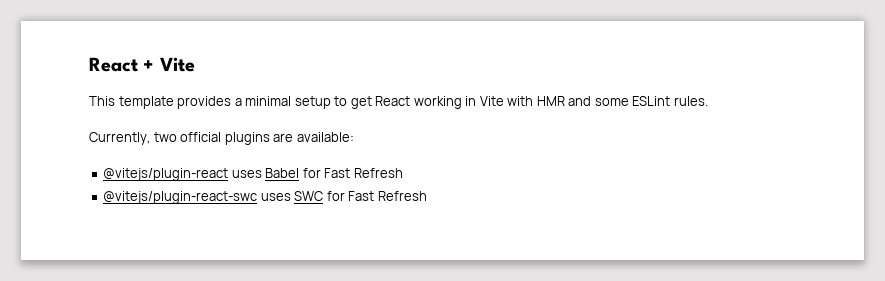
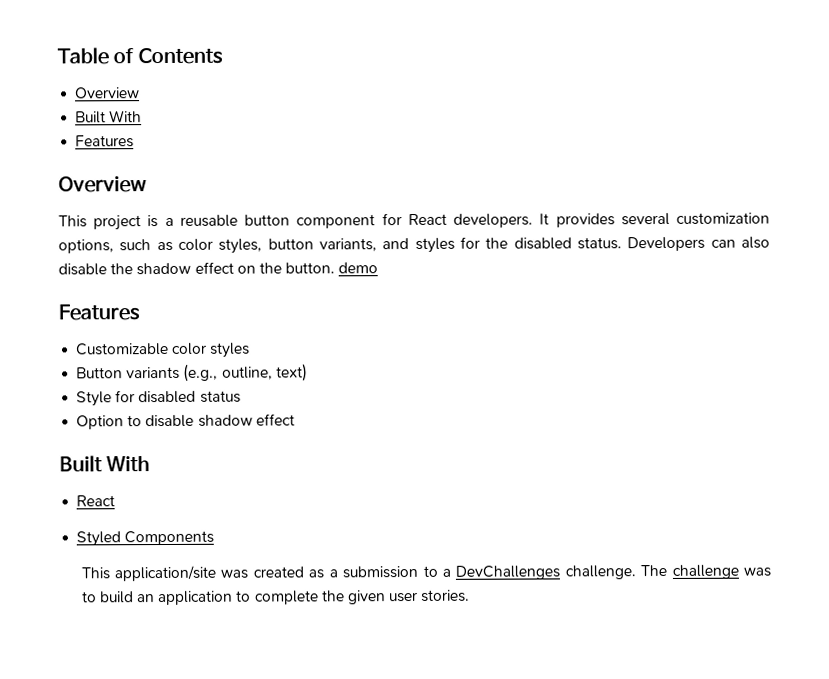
- React + Vite
- This template provides a minimal setup to get React working in Vite with HMR and some ESLint rules.
- Currently, two official plugins are available:
- @vitejs/plugin-react uses Babel for Fast Refresh
- @vitejs/plugin-react-swc uses SWC for Fast Refresh
+ Table of Contents
+ Overview
+ Built With
+ Features
+ Overview
+ This project is a reusable button component for React developers. It provides several customization options, such as color styles, button variants, and styles for the disabled status. Developers can also disable the shadow effect on the button. demo
+ Features
+ Customizable color styles
+ Button variants (e.g., outline, text)
+ Style for disabled status
+ Option to disable shadow effect
+ Built With
+ React
+ Styled Components
+ This application/site was created as a submission to a DevChallenges challenge. The challenge was to build an application to complete the given user stories.

